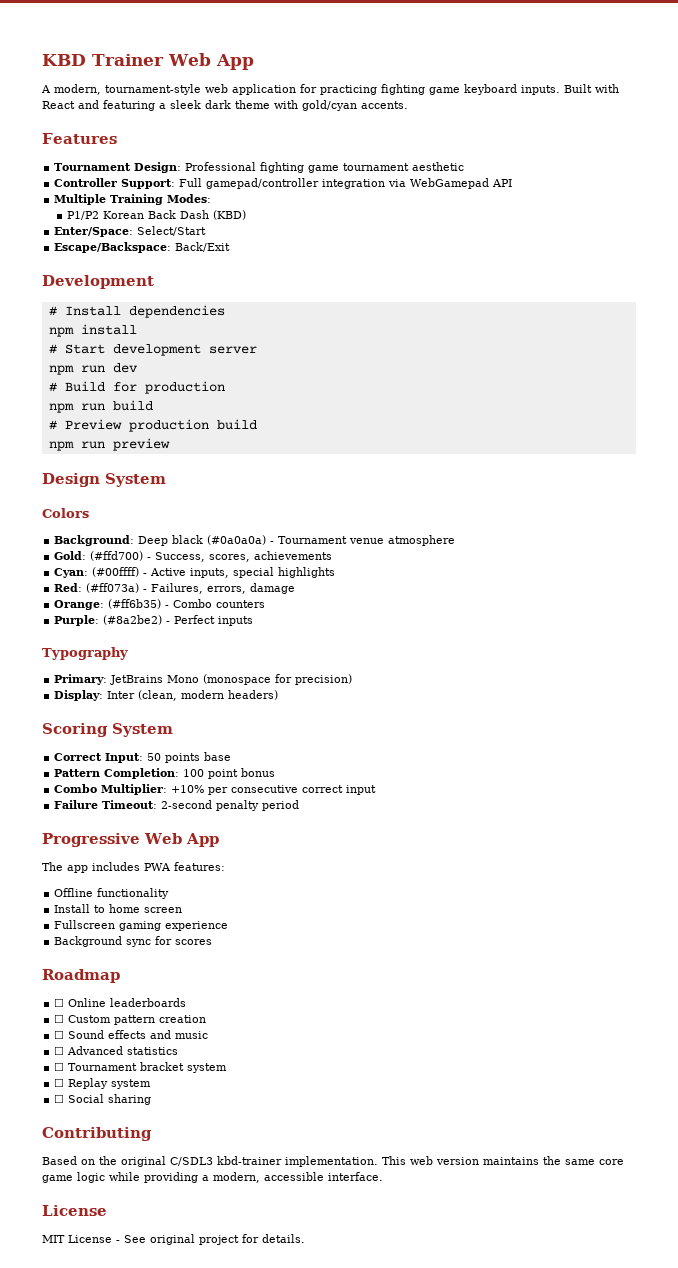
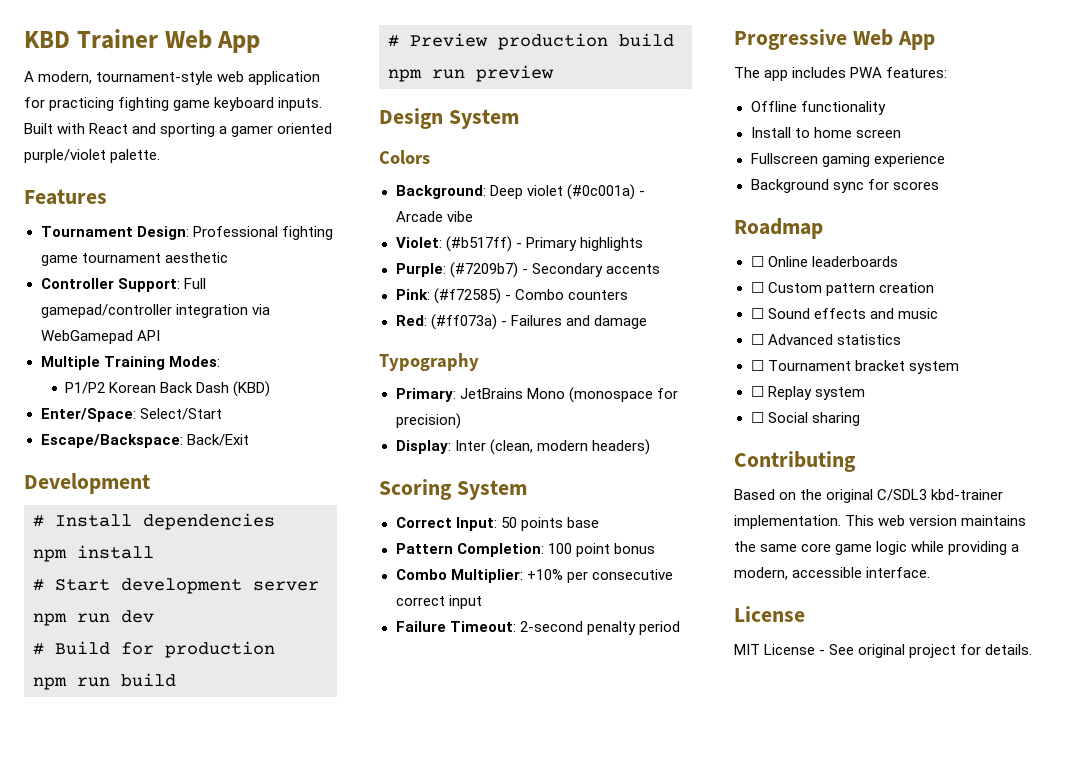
- Built with React and featuring a sleek dark theme with gold/cyan accents.
+ Built with React and sporting a gamer oriented purple/violet palette.
- Background: Deep black (#0a0a0a) - Tournament venue atmosphere
- Gold: (#ffd700) - Success, scores, achievements
- Cyan: (#00ffff) - Active inputs, special highlights
+ Background: Deep violet (#0c001a) - Arcade vibe
+ Violet: (#b517ff) - Primary highlights
+ Purple: (#7209b7) - Secondary accents
+ Pink: (#f72585) - Combo counters
- Red: (#ff073a) - Failures, errors, damage
+ Red: (#ff073a) - Failures and damage
- Orange: (#ff6b35) - Combo counters
- Purple: (#8a2be2) - Perfect inputs

